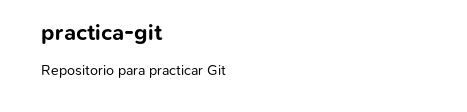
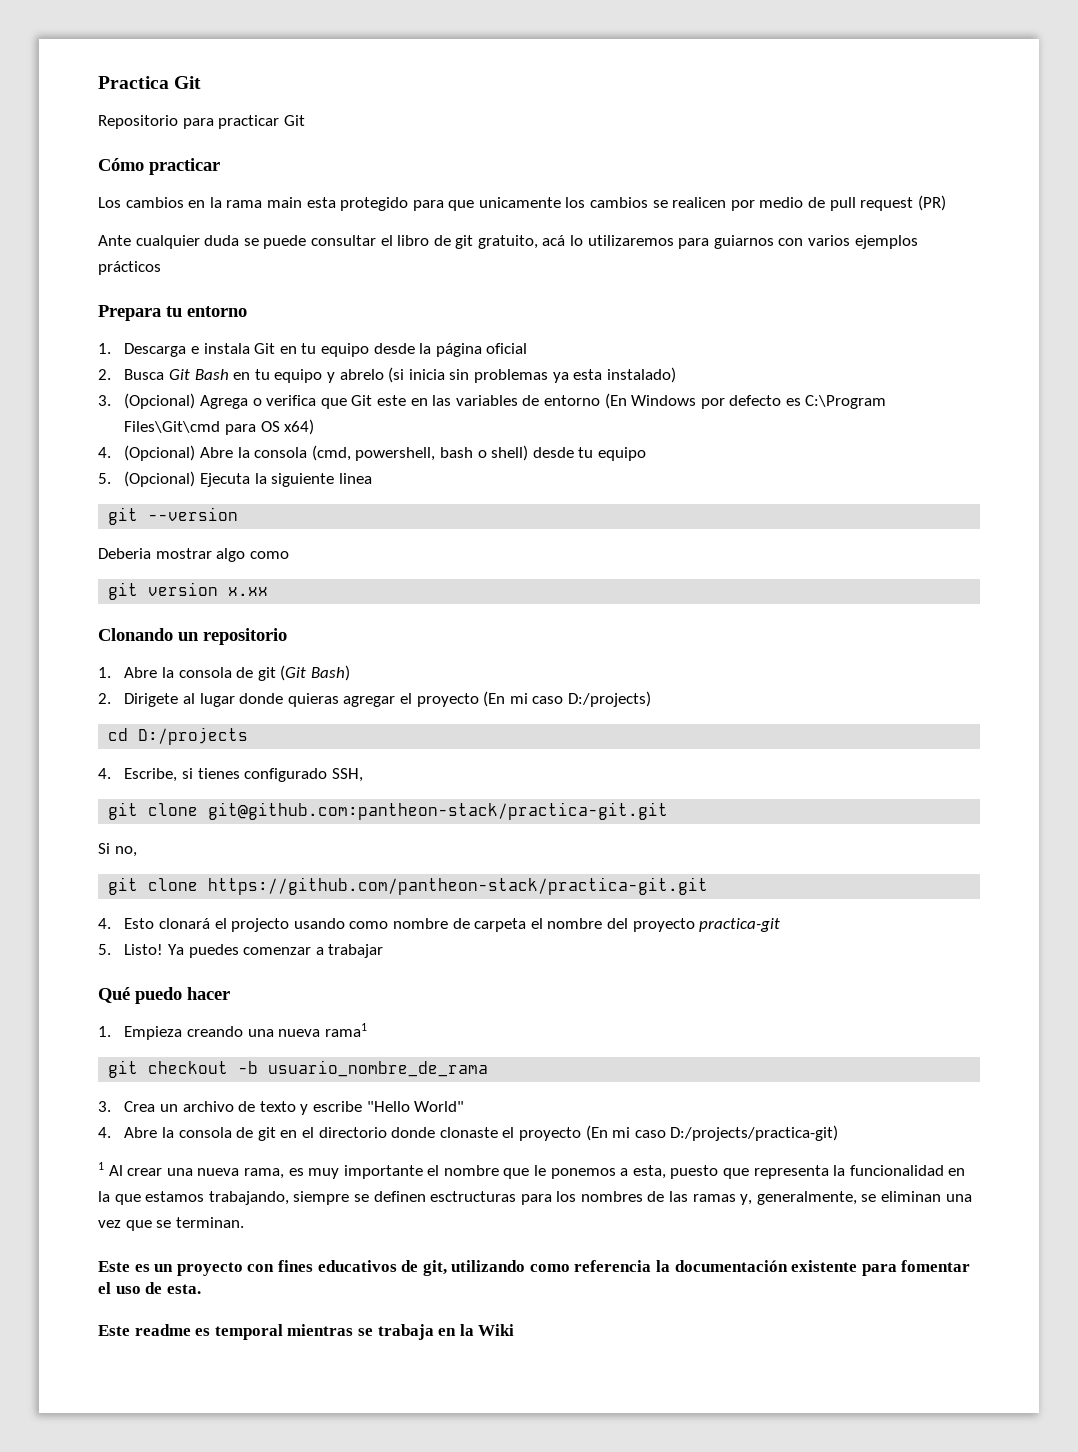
- practica-git
+ Practica Git
+ Cómo practicar
+ Los cambios en la rama main esta protegido para que unicamente los cambios se realicen por medio de pull request (PR)
+ Ante cualquier duda se puede consultar el libro de git gratuito, acá lo utilizaremos para guiarnos con varios ejemplos prácticos
+ Prepara tu entorno
+ 1. Descarga e instala Git en tu equipo desde la página oficial
+ 2. Busca Git Bash en tu equipo y abrelo (si inicia sin problemas ya esta instalado)
+ 3. (Opcional) Agrega o verifica que Git este en las variables de entorno (En Windows por defecto es C:\Program Files\Git\cmd para OS x64)
+ 4. (Opcional) Abre la consola (cmd, powershell, bash o shell) desde tu equipo
+ 5. (Opcional) Ejecuta la siguiente linea
+ git --version
+ Deberia mostrar algo como
+ git version x.xx
+ Clonando un repositorio
+ 1. Abre la consola de git (Git Bash)
+ 2. Dirigete al lugar donde quieras agregar el proyecto (En mi caso D:/projects)
+ cd D:/projects
+ 4. Escribe, si tienes configurado SSH,
+ git clone git@github.com:pantheon-stack/practica-git.git
+ Si no,
+ git clone https://github.com/pantheon-stack/practica-git.git
+ 4. Esto clonará el projecto usando como nombre de carpeta el nombre del proyecto practica-git
+ 5. Listo! Ya puedes comenzar a trabajar
+ Qué puedo hacer
+ 1. Empieza creando una nueva rama1
+ git checkout -b usuario_nombre_de_rama
+ 3. Crea un archivo de texto y escribe "Hello World"
+ 4. Abre la consola de git en el directorio donde clonaste el proyecto (En mi caso D:/projects/practica-git)
+ 1 Al crear una nueva rama, es muy importante el nombre que le ponemos a esta, puesto que representa la funcionalidad en la que estamos trabajando, siempre se definen esctructuras para los nombres de las ramas y, generalmente, se eliminan una vez que se terminan.
+ Este es un proyecto con fines educativos de git, utilizando como referencia la documentación existente para fomentar el uso de esta.
+ Este readme es temporal mientras se trabaja en la Wiki

